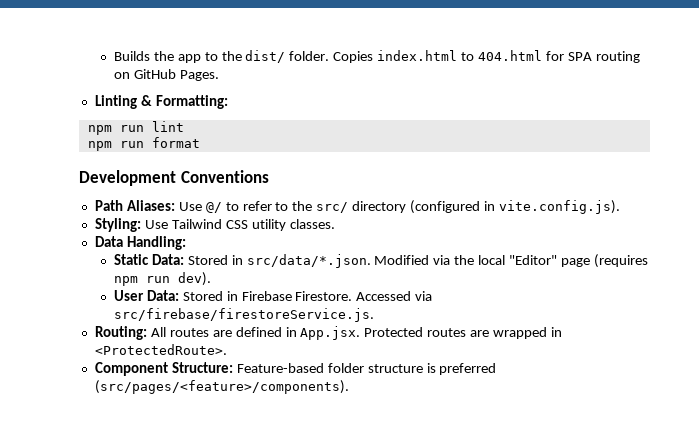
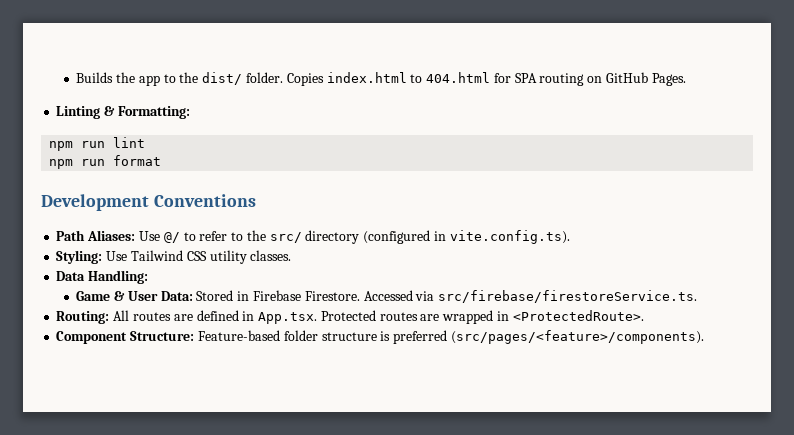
- Path Aliases: Use @/ to refer to the src/ directory (configured in vite.config.js).
+ Path Aliases: Use @/ to refer to the src/ directory (configured in vite.config.ts).
- Static Data: Stored in src/data/*.json. Modified via the local "Editor" page (requires npm run dev).
- User Data: Stored in Firebase Firestore.
+ Game & User Data: Stored in Firebase Firestore.
- Accessed via src/firebase/firestoreService.js.
+ Accessed via src/firebase/firestoreService.ts.
- Routing: All routes are defined in App.jsx. Protected routes are wrapped in <ProtectedRoute>.
+ Routing: All routes are defined in App.tsx. Protected routes are wrapped in <ProtectedRoute>.

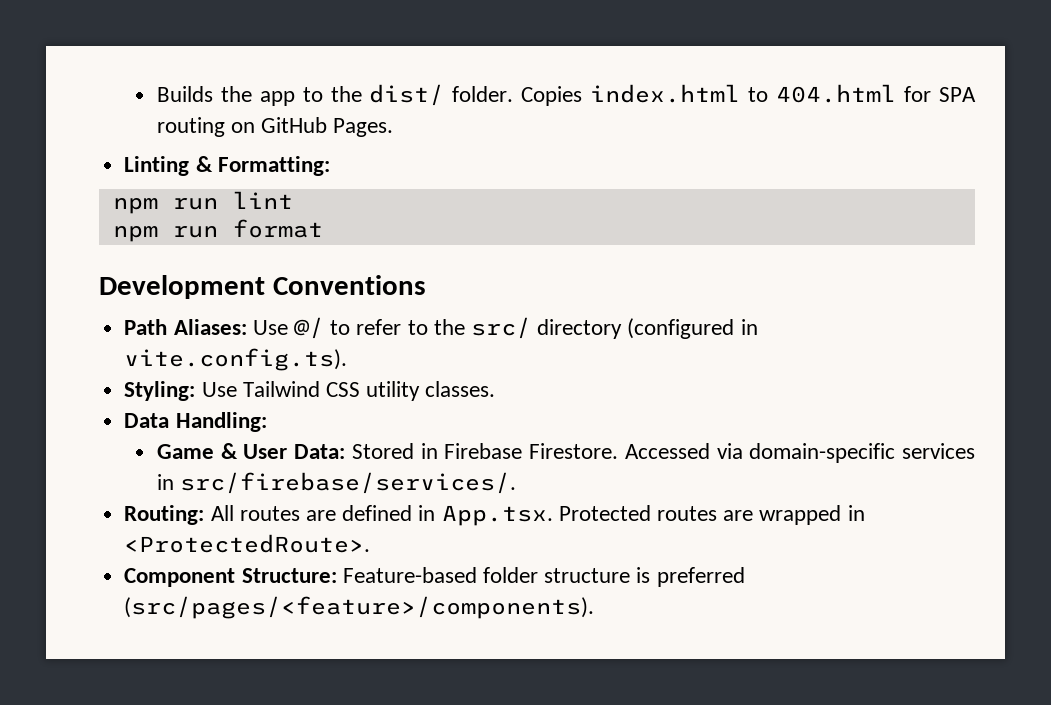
- Accessed via src/firebase/firestoreService.ts.
+ Accessed via domain-specific services in src/firebase/services/.

